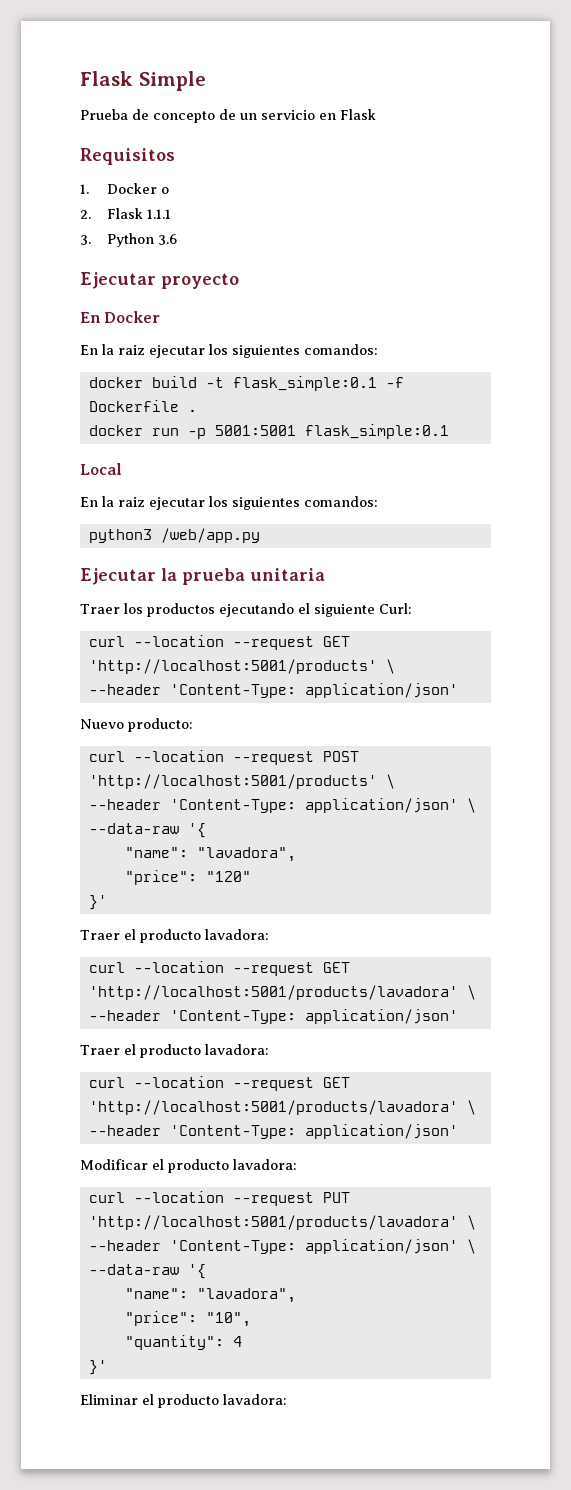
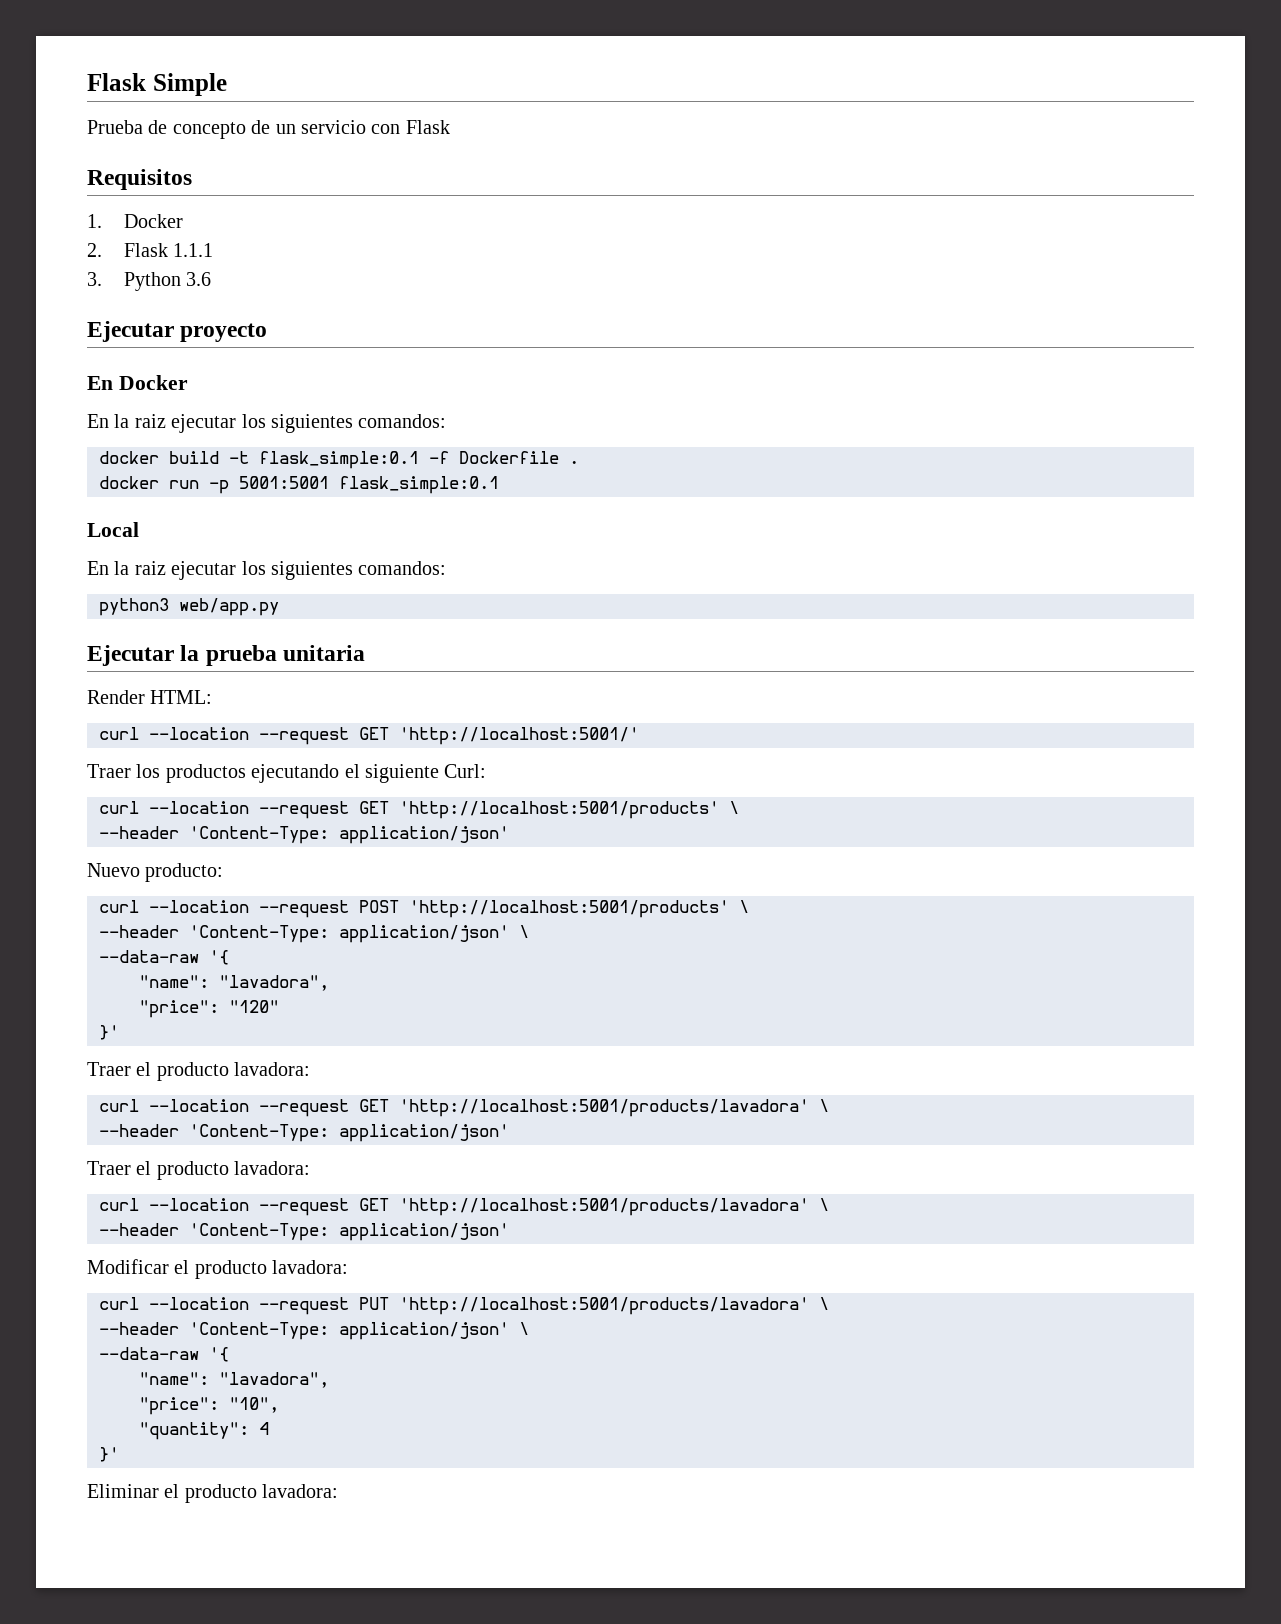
- Prueba de concepto de un servicio en Flask
+ Prueba de concepto de un servicio con Flask
- 1. Docker o
+ 1. Docker
- python3 /web/app.py
+ python3 web/app.py
+ Render HTML:
+ curl --location --request GET 'http://localhost:5001/'

